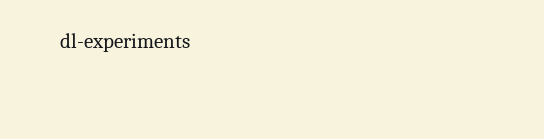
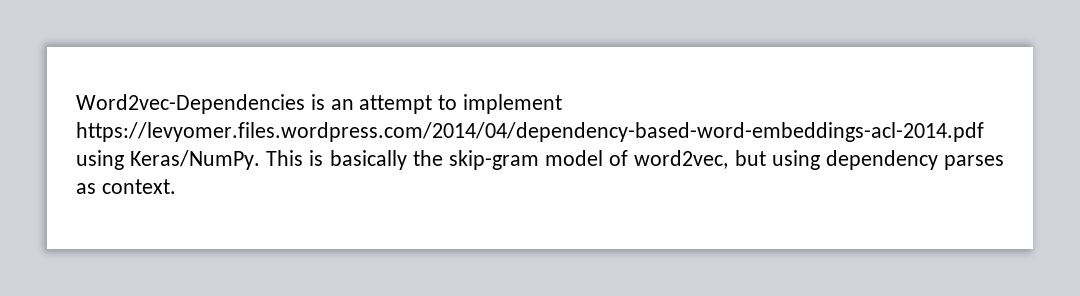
- dl-experiments
+ Word2vec-Dependencies is an attempt to implement https://levyomer.files.wordpress.com/2014/04/dependency-based-word-embeddings-acl-2014.pdf using Keras/NumPy. This is basically the skip-gram model of word2vec, but using dependency parses as context.

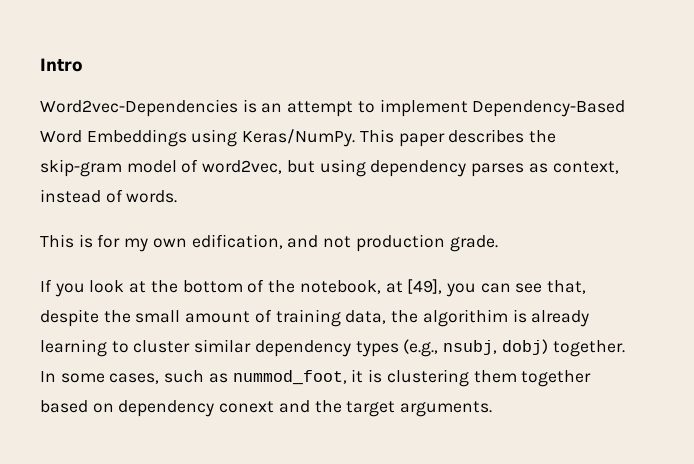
+ Intro
- Word2vec-Dependencies is an attempt to implement https://levyomer.files.wordpress.com/2014/04/dependency-based-word-embeddings-acl-2014.pdf using Keras/NumPy.
+ Word2vec-Dependencies is an attempt to implement Dependency-Based Word Embeddings using Keras/NumPy.
- This is basically the skip-gram model of word2vec, but using dependency parses as context.
+ This paper describes the skip-gram model of word2vec, but using dependency parses as context, instead of words.
+ This is for my own edification, and not production grade.
+ If you look at the bottom of the notebook, at [49], you can see that, despite the small amount of training data, the algorithim is already learning to cluster similar dependency types (e.g., nsubj, dobj) together. In some cases, such as nummod_foot, it is clustering them together based on dependency conext and the target arguments.

